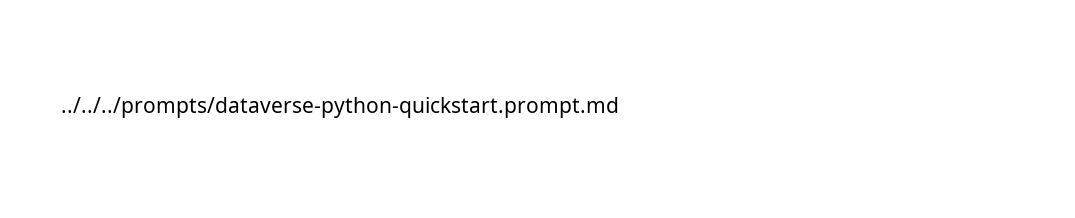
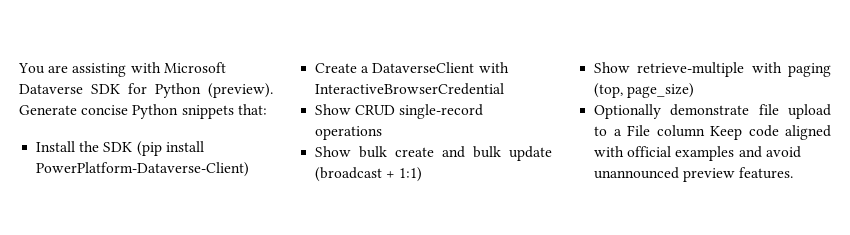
- ../../../prompts/dataverse-python-quickstart.prompt.md
+ You are assisting with Microsoft Dataverse SDK for Python (preview). Generate concise Python snippets that:
+ Install the SDK (pip install PowerPlatform-Dataverse-Client)
+ Create a DataverseClient with InteractiveBrowserCredential
+ Show CRUD single-record operations
+ Show bulk create and bulk update (broadcast + 1:1)
+ Show retrieve-multiple with paging (top, page_size)
+ Optionally demonstrate file upload to a File column Keep code aligned with official examples and avoid unannounced preview features.

